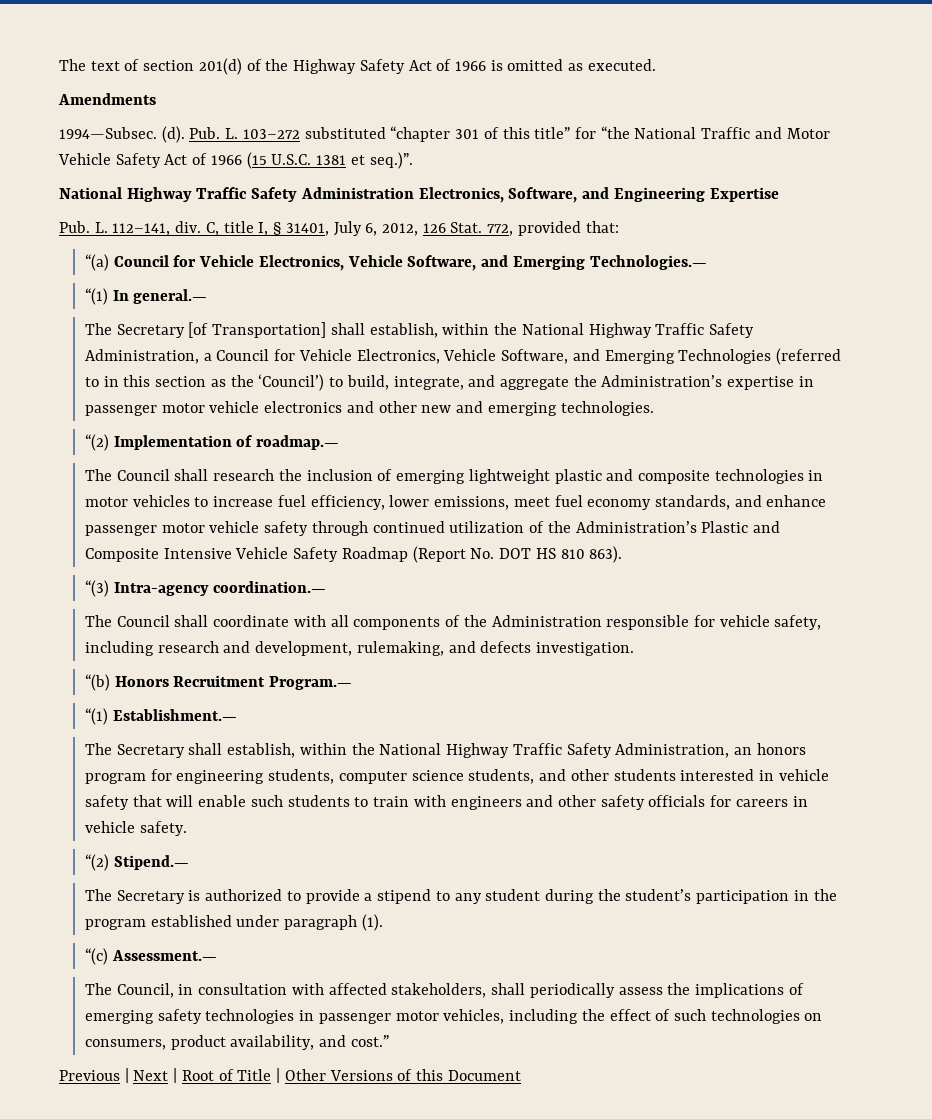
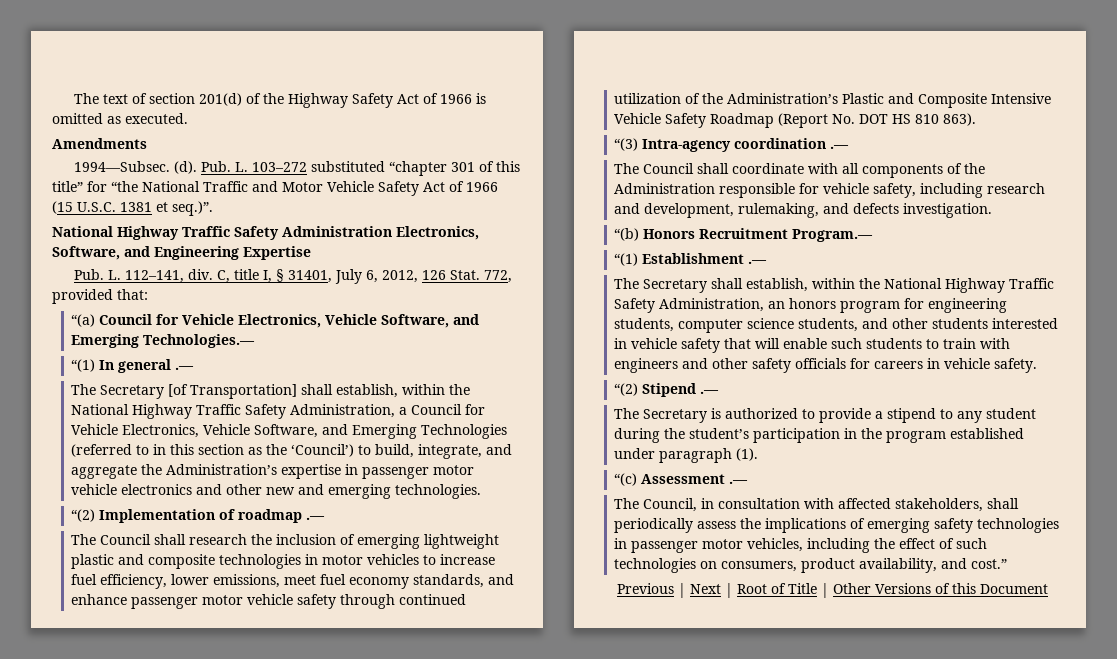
- “(1) In general.—
+ “(1) In general .—
- “(2) Implementation of roadmap.—
+ “(2) Implementation of roadmap .—
- “(3) Intra-agency coordination.—
+ “(3) Intra-agency coordination .—
- “(1) Establishment.—
+ “(1) Establishment .—
- “(2) Stipend.—
+ “(2) Stipend .—
- “(c) Assessment.—
+ “(c) Assessment .—

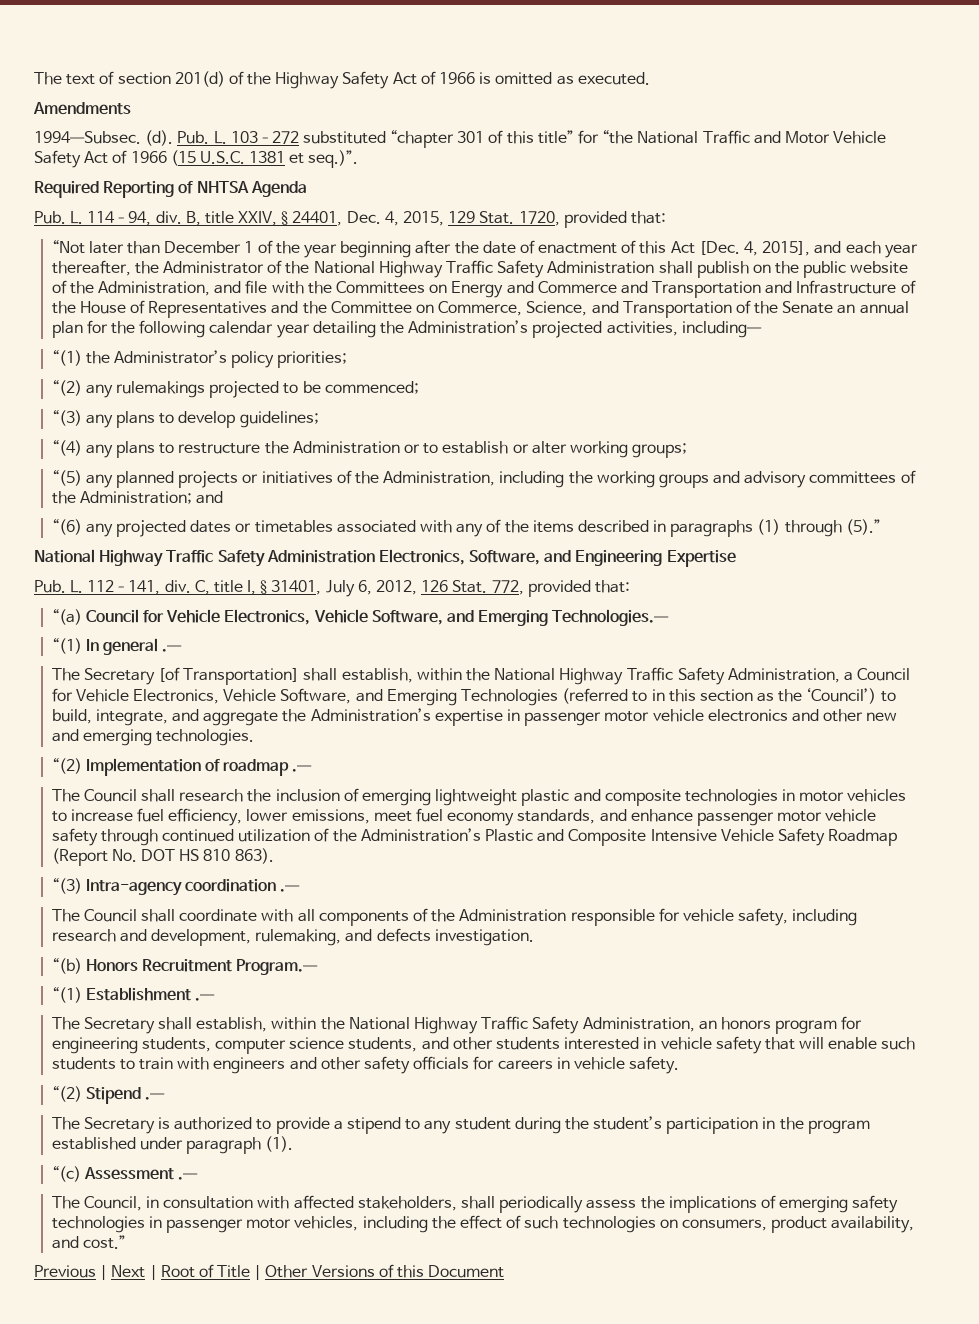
+ Required Reporting of NHTSA Agenda
+ Pub. L. 114–94, div. B, title XXIV, § 24401, Dec. 4, 2015, 129 Stat. 1720, provided that:
+ “Not later than December 1 of the year beginning after the date of enactment of this Act [Dec. 4, 2015], and each year thereafter, the Administrator of the National Highway Traffic Safety Administration shall publish on the public website of the Administration, and file with the Committees on Energy and Commerce and Transportation and Infrastructure of the House of Representatives and the Committee on Commerce, Science, and Transportation of the Senate an annual plan for the following calendar year detailing the Administration’s projected activities, including—
+ “(1) the Administrator’s policy priorities;
+ “(2) any rulemakings projected to be commenced;
+ “(3) any plans to develop guidelines;
+ “(4) any plans to restructure the Administration or to establish or alter working groups;
+ “(5) any planned projects or initiatives of the Administration, including the working groups and advisory committees of the Administration; and
+ “(6) any projected dates or timetables associated with any of the items described in paragraphs (1) through (5).”

